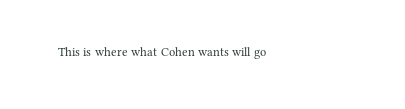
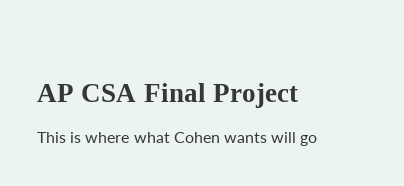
+ AP CSA Final Project

